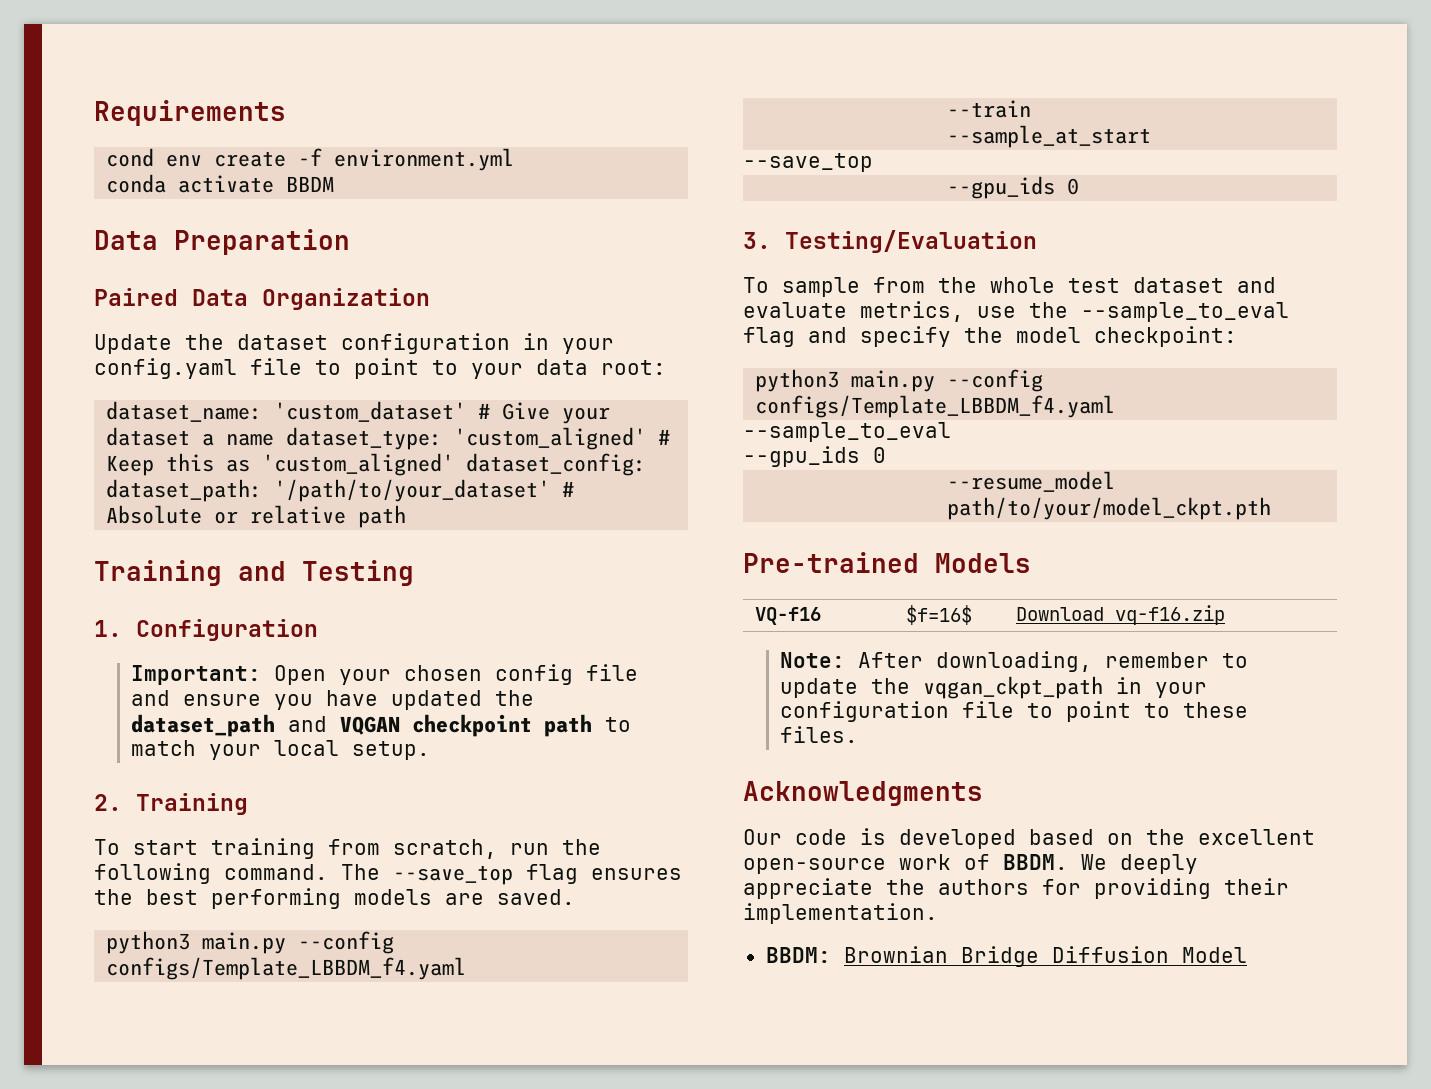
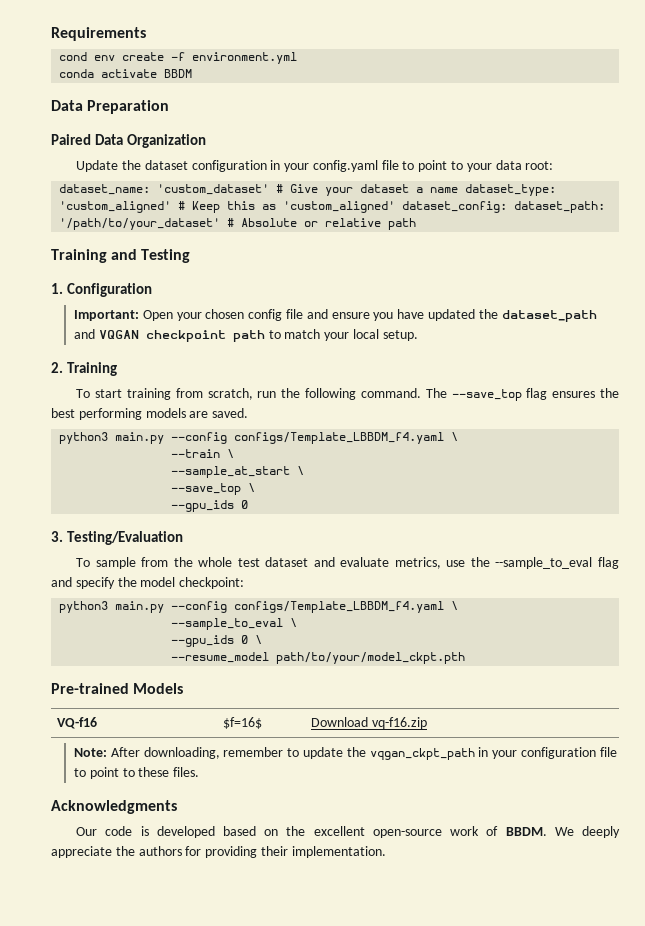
  The --save_top flag ensures the best performing models are saved.
- python3 main.py --config configs/Template_LBBDM_f4.yaml
+ python3 main.py --config configs/Template_LBBDM_f4.yaml \
- --train
+ --train \
- --sample_at_start
- --save_top
+ --sample_at_start \
+ --save_top \
  To sample from the whole test dataset and evaluate metrics, use the --sample_to_eval flag and specify the model checkpoint:
- python3 main.py --config configs/Template_LBBDM_f4.yaml
- --sample_to_eval
- --gpu_ids 0
+ python3 main.py --config configs/Template_LBBDM_f4.yaml \
+ --sample_to_eval \
+ --gpu_ids 0 \
- BBDM: Brownian Bridge Diffusion Model

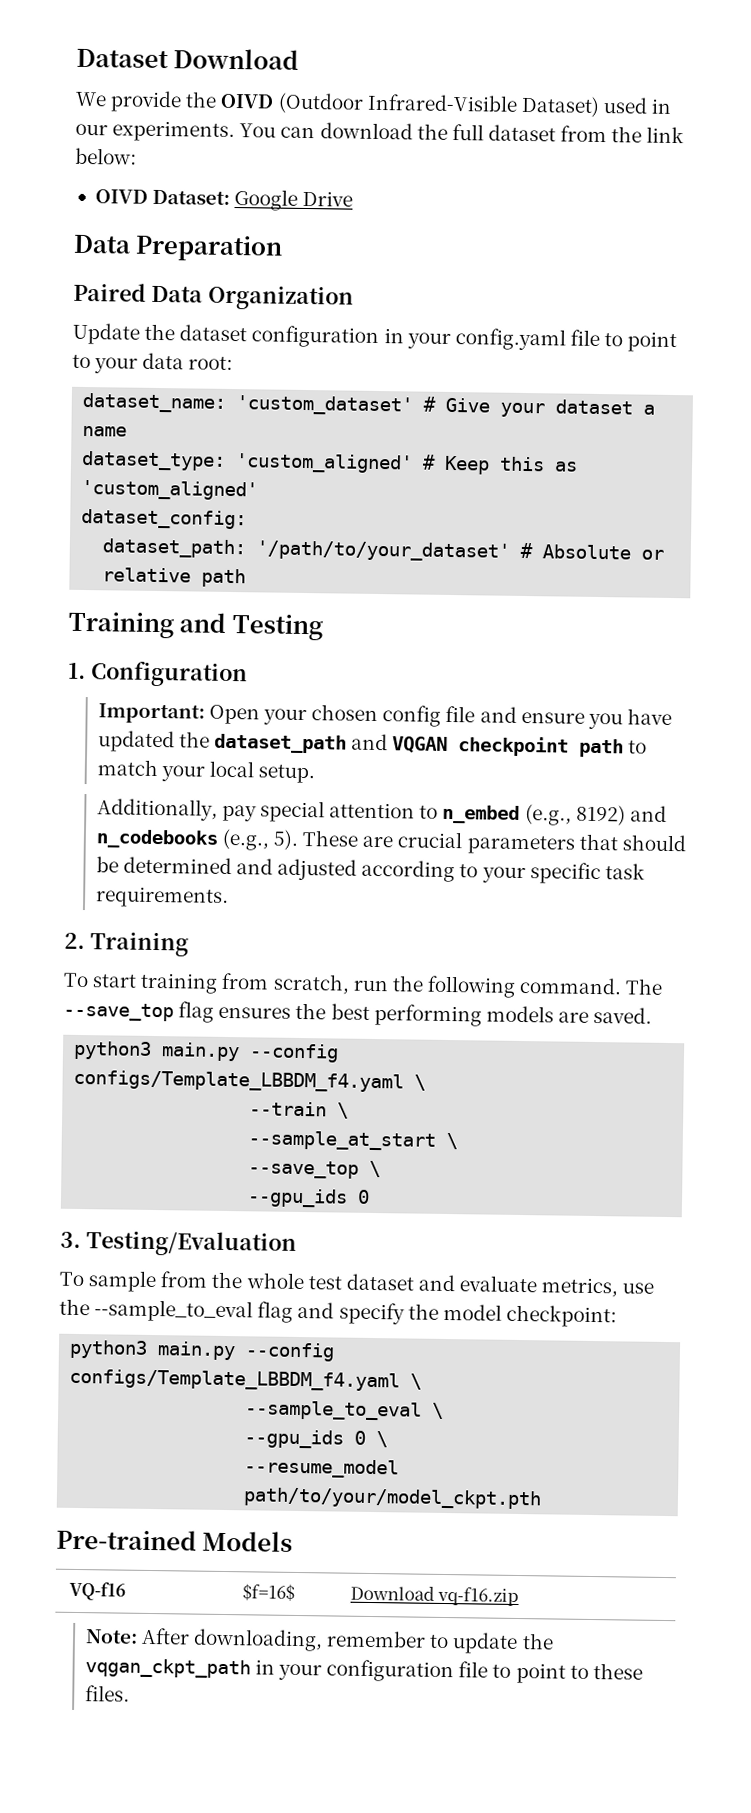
- Requirements
- cond env create -f environment.yml
- conda activate BBDM
+ Dataset Download
+ We provide the OIVD (Outdoor Infrared-Visible Dataset) used in our experiments. You can download the full dataset from the link below:
+ OIVD Dataset: Google Drive
- dataset_name: 'custom_dataset' # Give your dataset a name dataset_type: 'custom_aligned' # Keep this as 'custom_aligned' dataset_config: dataset_path: '/path/to/your_dataset' # Absolute or relative path
+ dataset_name: 'custom_dataset' # Give your dataset a name
+ dataset_type: 'custom_aligned' # Keep this as 'custom_aligned'
+ dataset_config:
+ dataset_path: '/path/to/your_dataset' # Absolute or relative path
+ Additionally, pay special attention to n_embed (e.g., 8192) and n_codebooks (e.g., 5). These are crucial parameters that should be determined and adjusted according to your specific task requirements.
- Acknowledgments
- Our code is developed based on the excellent open-source work of BBDM. We deeply appreciate the authors for providing their implementation.

